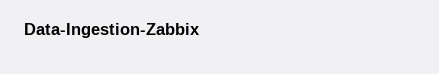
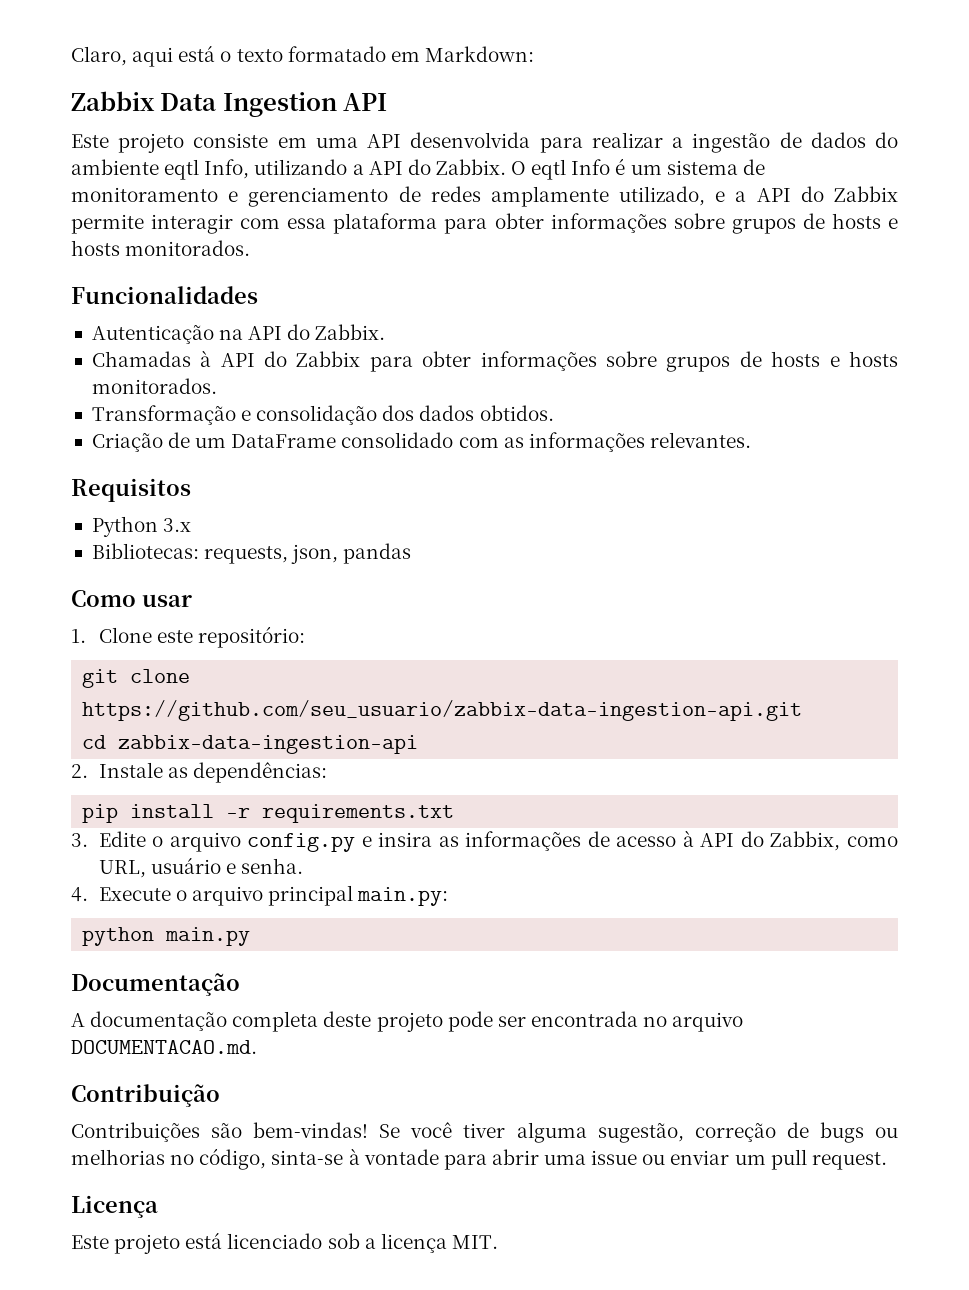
- Data-Ingestion-Zabbix
+ Claro, aqui está o texto formatado em Markdown:
+ Zabbix Data Ingestion API
+ Este projeto consiste em uma API desenvolvida para realizar a ingestão de dados do ambiente eqtl Info, utilizando a API do Zabbix. O eqtl Info é um sistema de monitoramento e gerenciamento de redes amplamente utilizado, e a API do Zabbix permite interagir com essa plataforma para obter informações sobre grupos de hosts e hosts monitorados.
+ Funcionalidades
+ Autenticação na API do Zabbix.
+ Chamadas à API do Zabbix para obter informações sobre grupos de hosts e hosts monitorados.
+ Transformação e consolidação dos dados obtidos.
+ Criação de um DataFrame consolidado com as informações relevantes.
+ Requisitos
+ Python 3.x
+ Bibliotecas: requests, json, pandas
+ Como usar
+ 1. Clone este repositório:
+ git clone https://github.com/seu_usuario/zabbix-data-ingestion-api.git
+ cd zabbix-data-ingestion-api
+ 2. Instale as dependências:
+ pip install -r requirements.txt
+ 3. Edite o arquivo config.py e insira as informações de acesso à API do Zabbix, como URL, usuário e senha.
+ 4. Execute o arquivo principal main.py:
+ python main.py
+ Documentação
+ A documentação completa deste projeto pode ser encontrada no arquivo DOCUMENTACAO.md.
+ Contribuição
+ Contribuições são bem-vindas! Se você tiver alguma sugestão, correção de bugs ou melhorias no código, sinta-se à vontade para abrir uma issue ou enviar um pull request.
+ Licença
+ Este projeto está licenciado sob a licença MIT.

